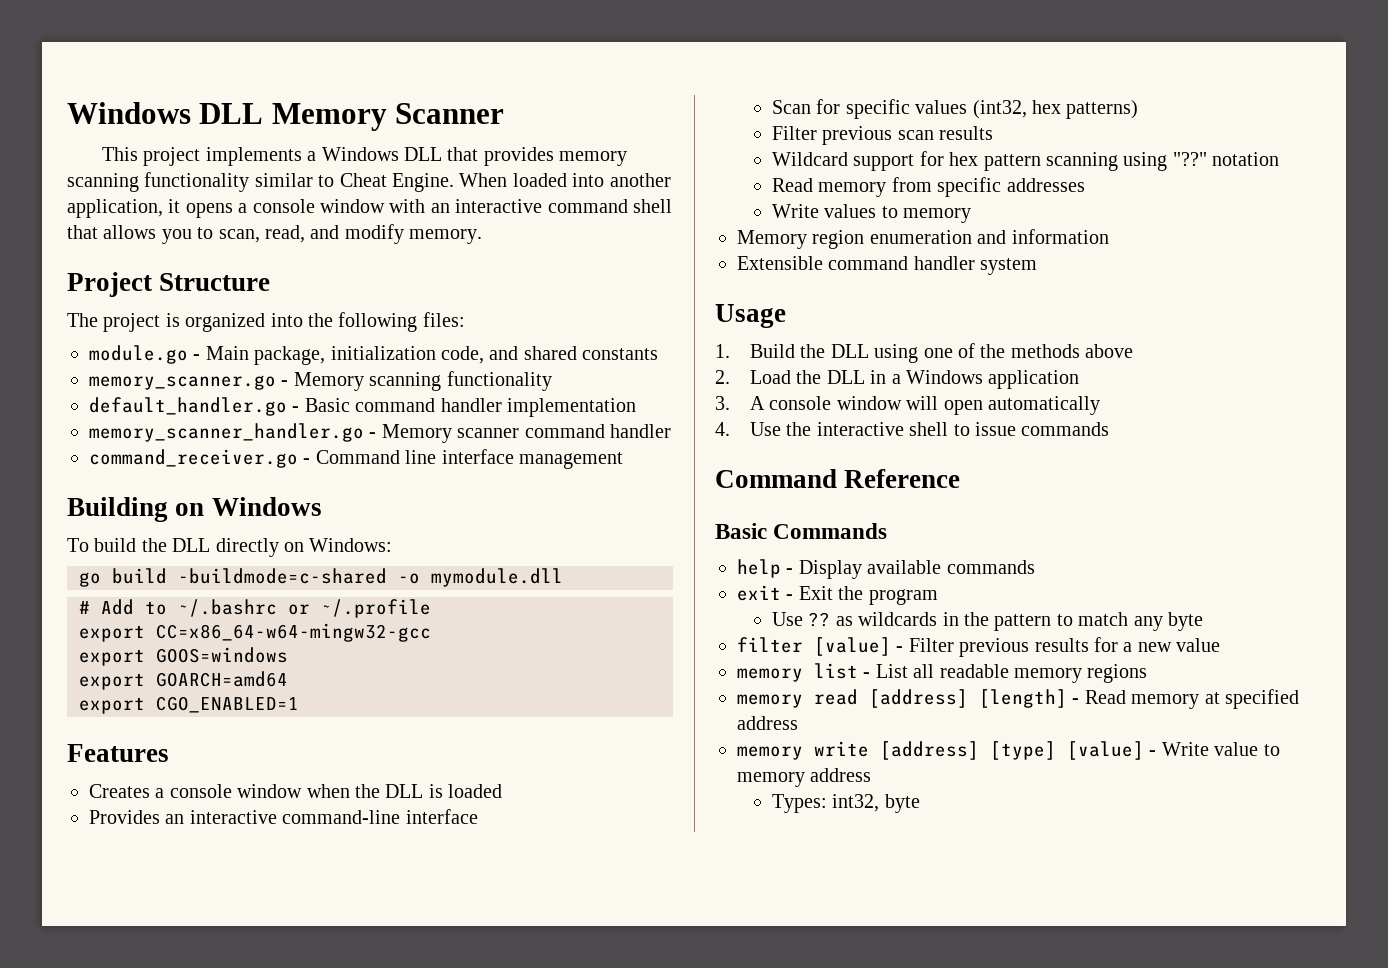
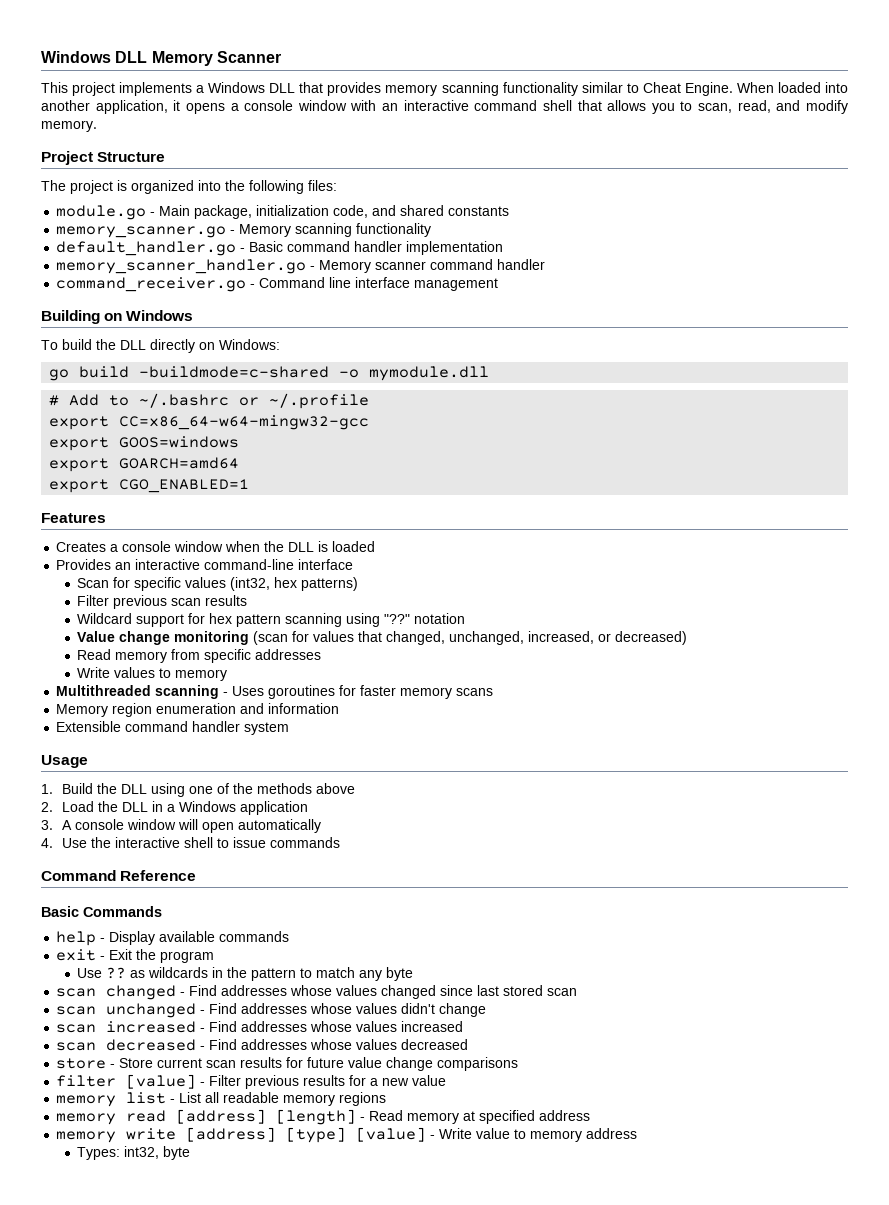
+ Value change monitoring (scan for values that changed, unchanged, increased, or decreased)
+ Multithreaded scanning - Uses goroutines for faster memory scans
+ scan changed - Find addresses whose values changed since last stored scan
+ scan unchanged - Find addresses whose values didn't change
+ scan increased - Find addresses whose values increased
+ scan decreased - Find addresses whose values decreased
+ store - Store current scan results for future value change comparisons

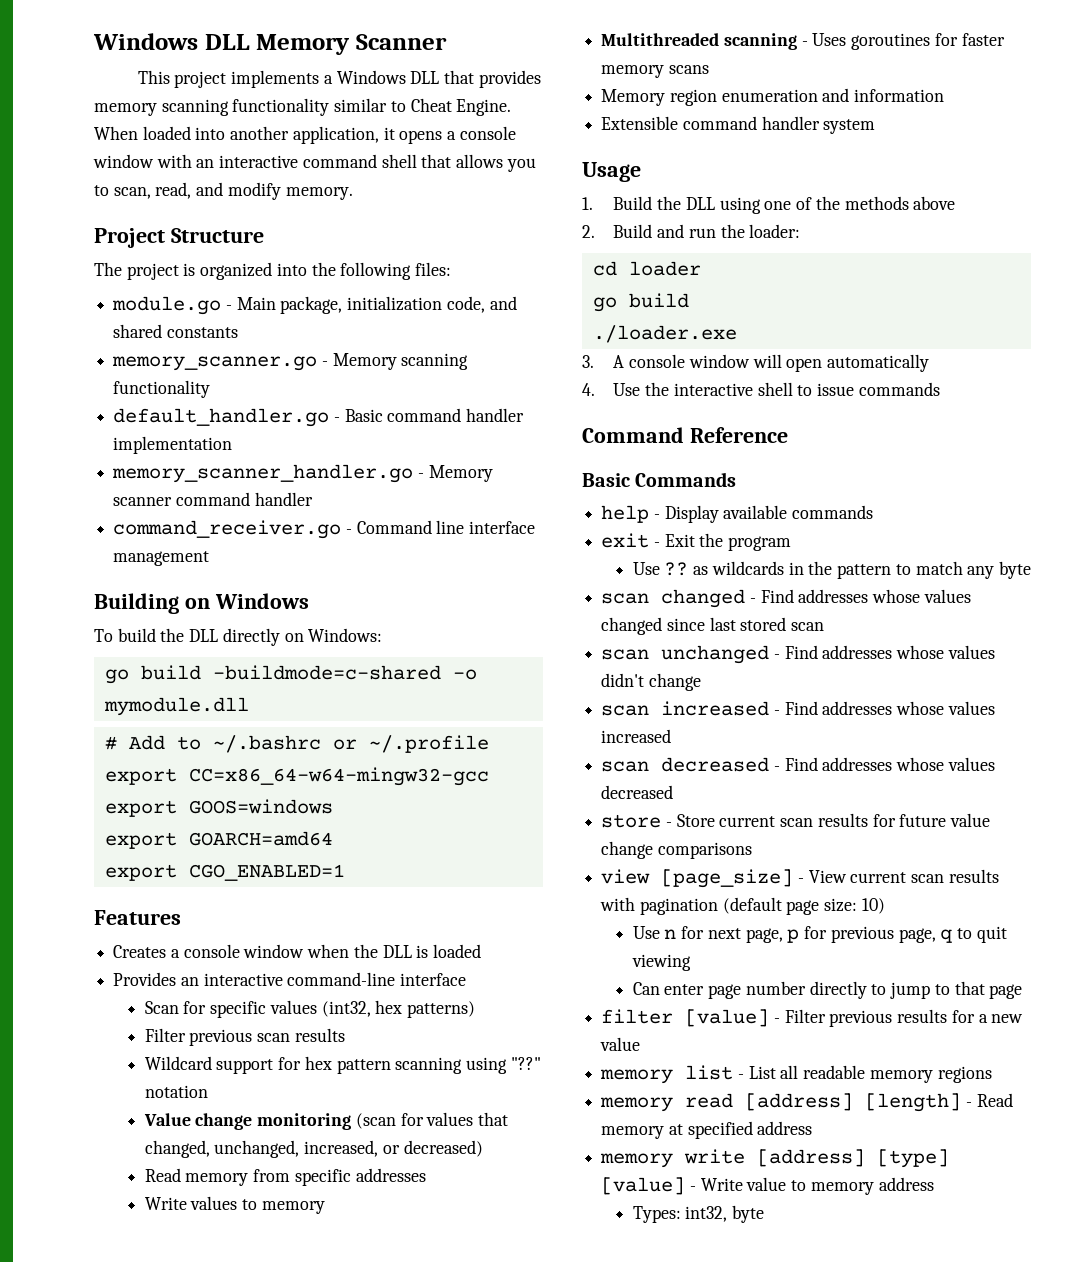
- 2. Load the DLL in a Windows application
+ 2. Build and run the loader:
+ cd loader
+ go build
+ ./loader.exe
+ view [page_size] - View current scan results with pagination (default page size: 10)
+ Use n for next page, p for previous page, q to quit viewing
+ Can enter page number directly to jump to that page

